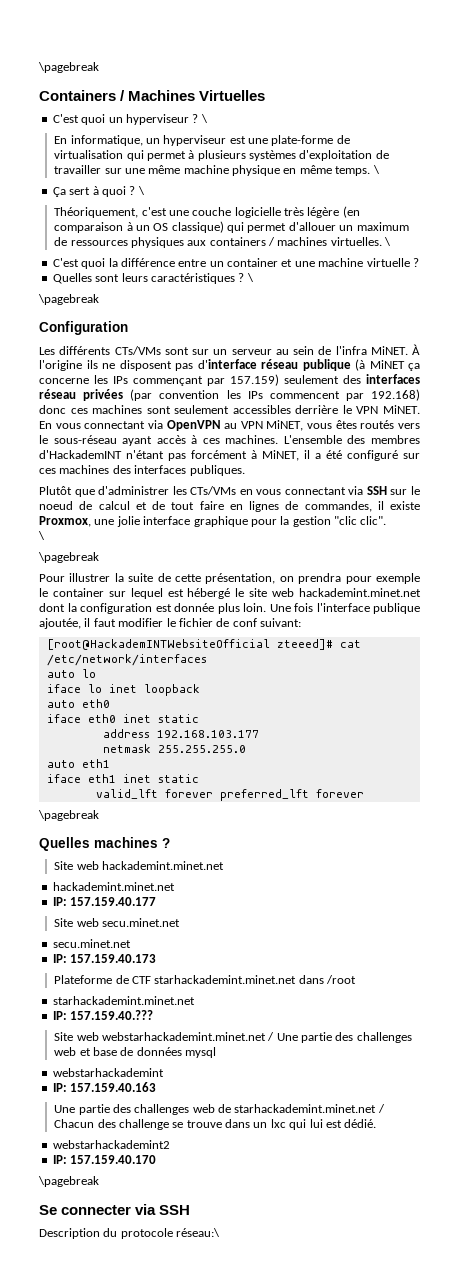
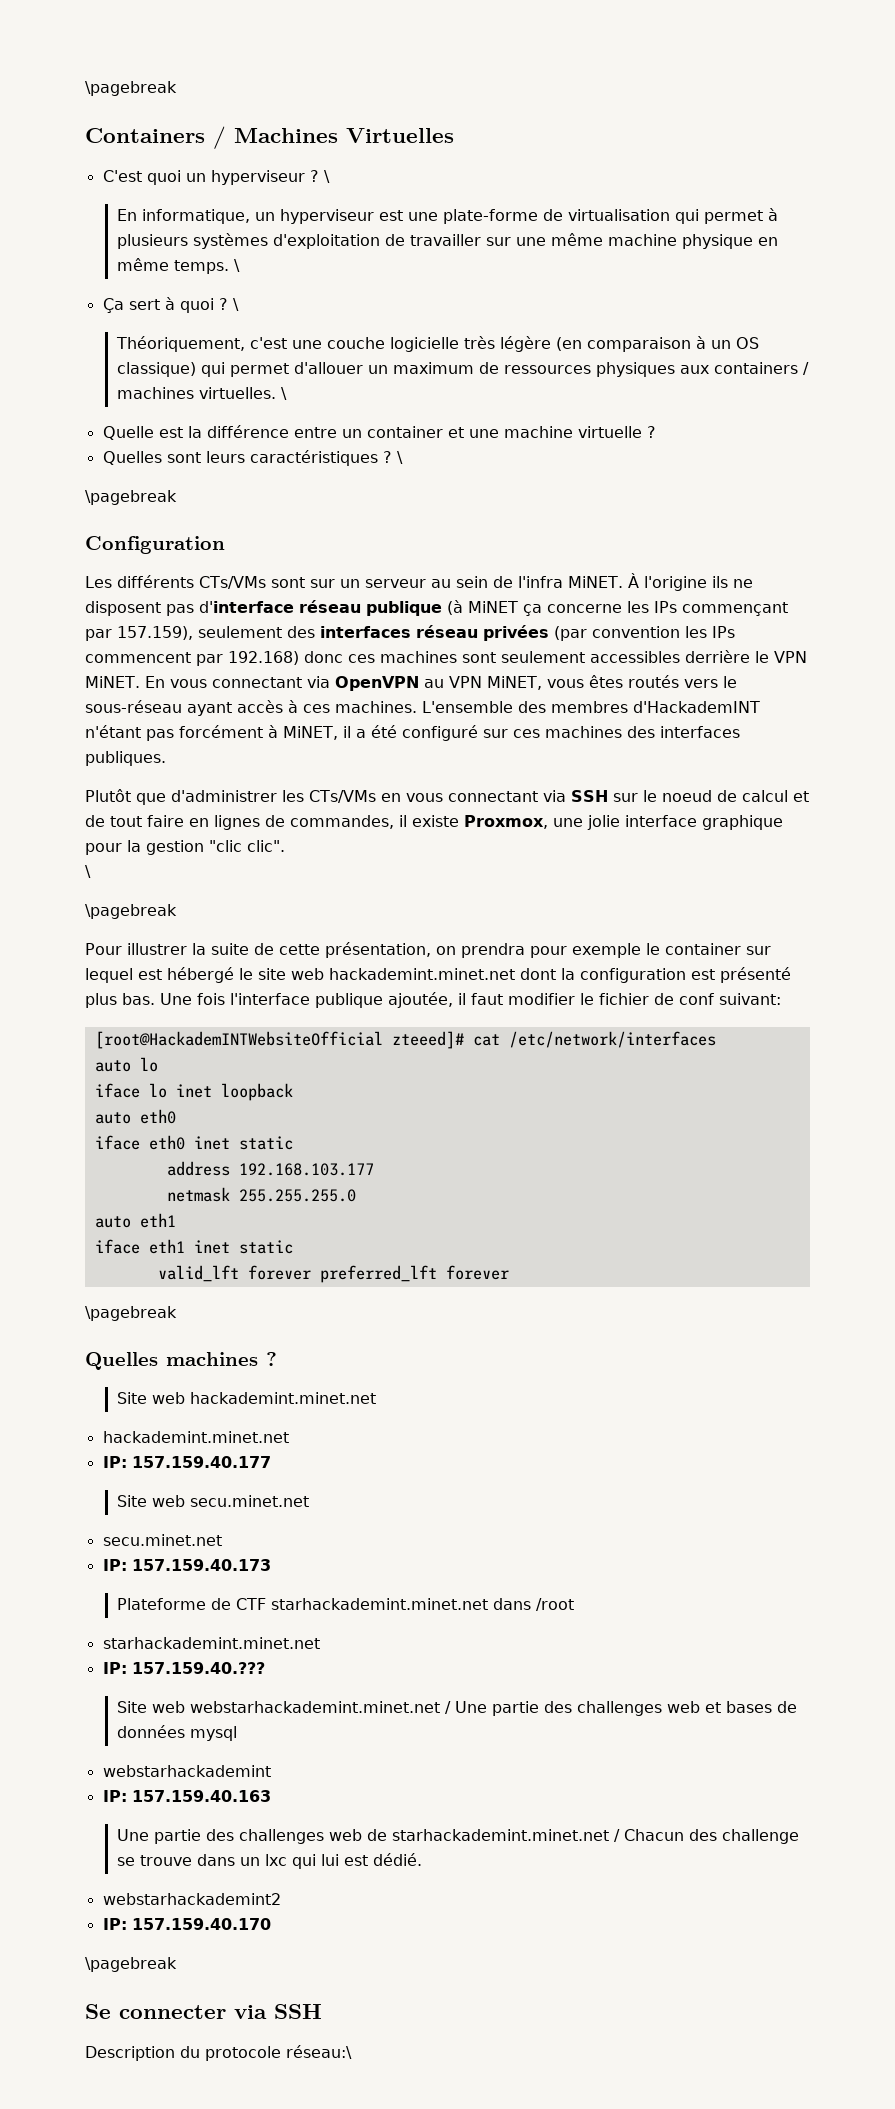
- C'est quoi la différence entre un container et une machine virtuelle ?
+ Quelle est la différence entre un container et une machine virtuelle ?
- À l'origine ils ne disposent pas d'interface réseau publique (à MiNET ça concerne les IPs commençant par 157.159) seulement des interfaces réseau privées (par convention les IPs commencent par 192.168) donc ces machines sont seulement accessibles derrière le VPN MiNET.
+ À l'origine ils ne disposent pas d'interface réseau publique (à MiNET ça concerne les IPs commençant par 157.159), seulement des interfaces réseau privées (par convention les IPs commencent par 192.168) donc ces machines sont seulement accessibles derrière le VPN MiNET.
- Pour illustrer la suite de cette présentation, on prendra pour exemple le container sur lequel est hébergé le site web hackademint.minet.net dont la configuration est donnée plus loin.
+ Pour illustrer la suite de cette présentation, on prendra pour exemple le container sur lequel est hébergé le site web hackademint.minet.net dont la configuration est présenté plus bas.
- Site web webstarhackademint.minet.net / Une partie des challenges web et base de données mysql
+ Site web webstarhackademint.minet.net / Une partie des challenges web et bases de données mysql

